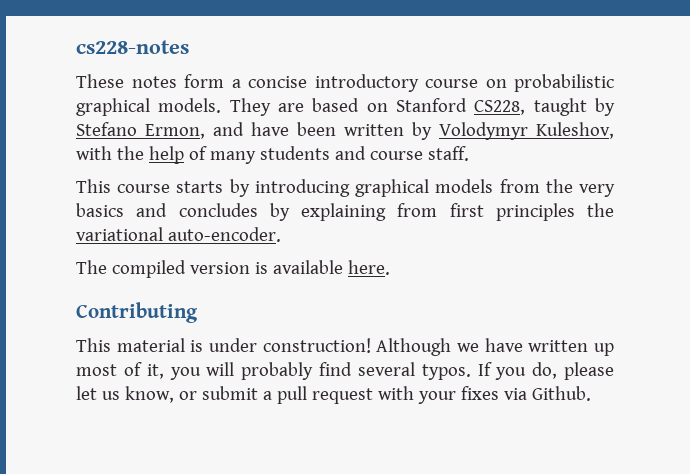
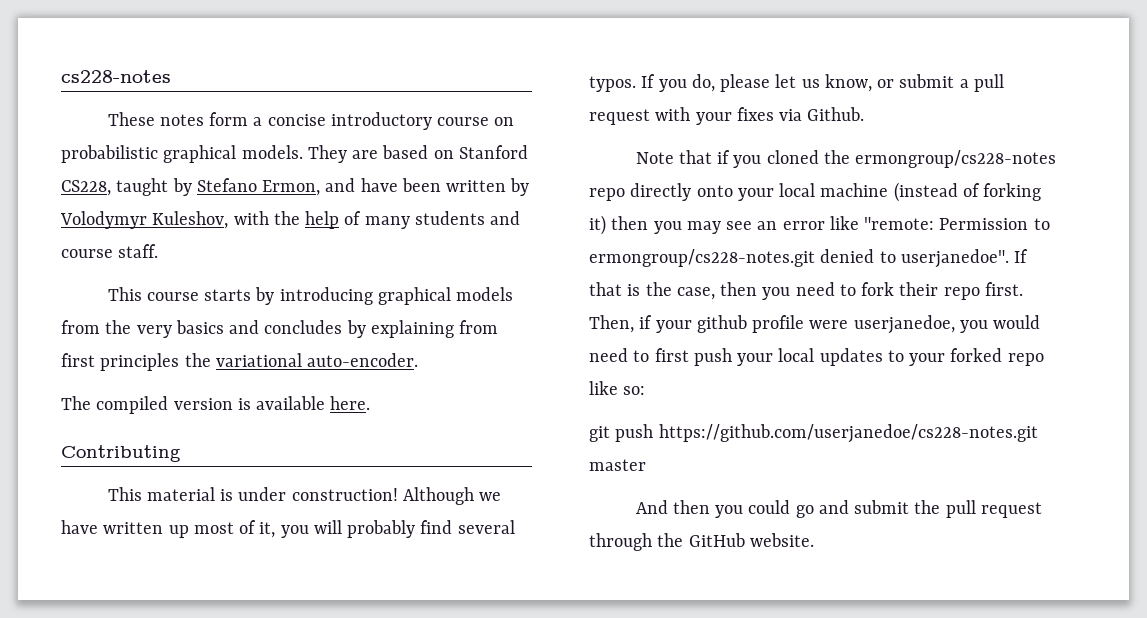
+ Note that if you cloned the ermongroup/cs228-notes repo directly onto your local machine (instead of forking it) then you may see an error like "remote: Permission to ermongroup/cs228-notes.git denied to userjanedoe". If that is the case, then you need to fork their repo first. Then, if your github profile were userjanedoe, you would need to first push your local updates to your forked repo like so:
+ git push https://github.com/userjanedoe/cs228-notes.git master
+ And then you could go and submit the pull request through the GitHub website.

